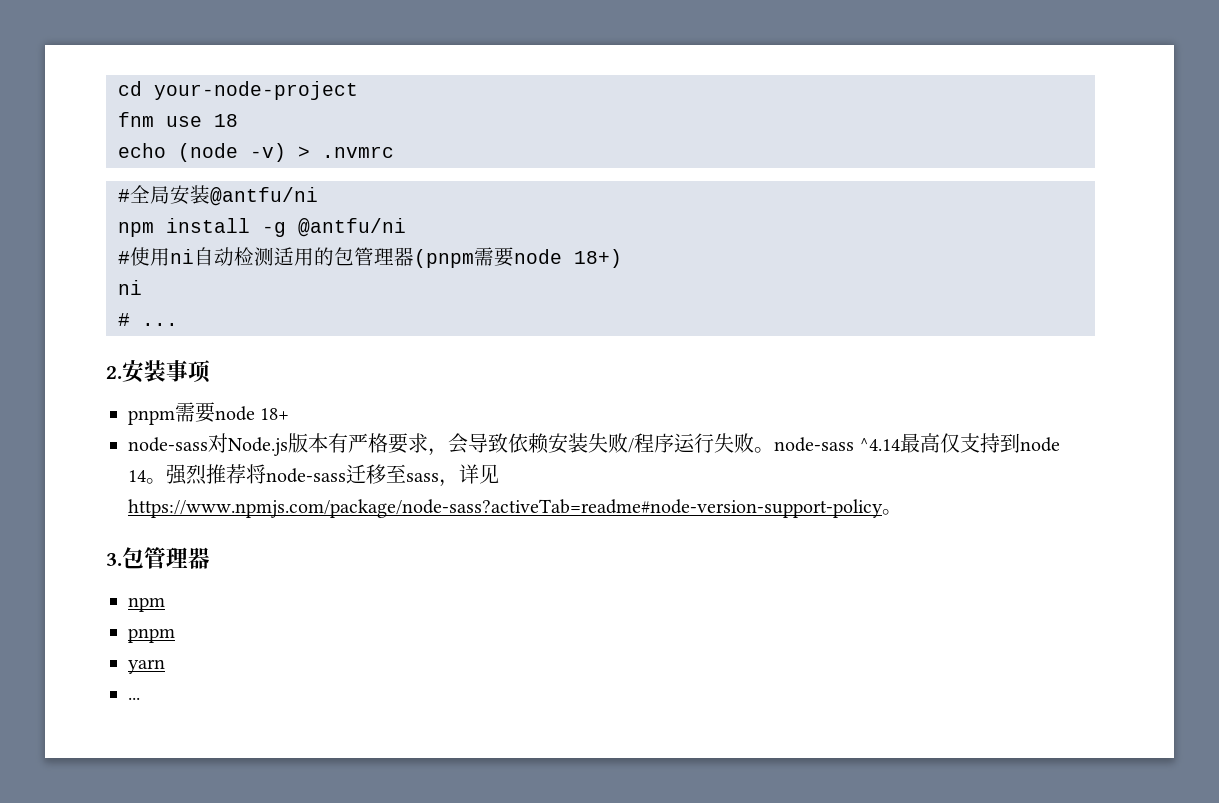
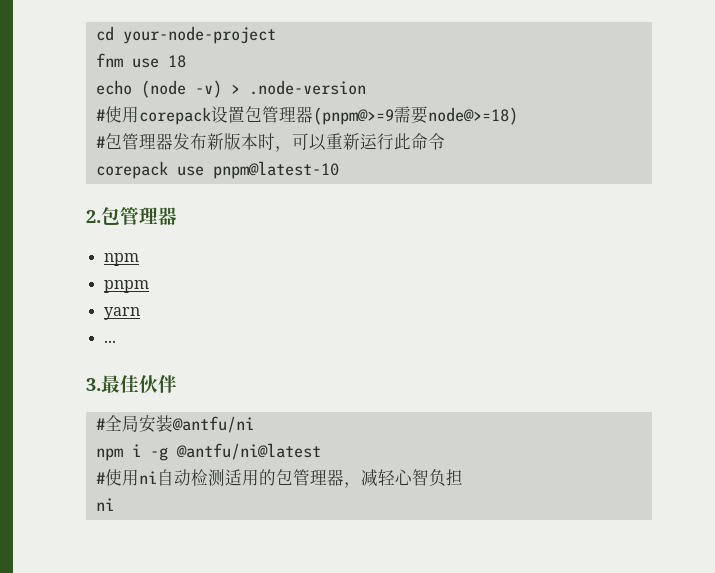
- echo (node -v) > .nvmrc
+ echo (node -v) > .node-version
+ #使用corepack设置包管理器(pnpm@>=9需要node@>=18)
+ #包管理器发布新版本时，可以重新运行此命令
+ corepack use pnpm@latest-10
+ 2.包管理器
+ npm
+ pnpm
+ yarn
+ ...
+ 3.最佳伙伴
- npm install -g @antfu/ni
+ npm i -g @antfu/ni@latest
- #使用ni自动检测适用的包管理器(pnpm需要node 18+)
+ #使用ni自动检测适用的包管理器，减轻心智负担
  ni
- # ...
- 2.安装事项
- pnpm需要node 18+
- node-sass对Node.js版本有严格要求，会导致依赖安装失败/程序运行失败。node-sass ^4.14最高仅支持到node 14。强烈推荐将node-sass迁移至sass，详见https://www.npmjs.com/package/node-sass?activeTab=readme#node-version-support-policy。
- 3.包管理器
- npm
- pnpm
- yarn
- ...

